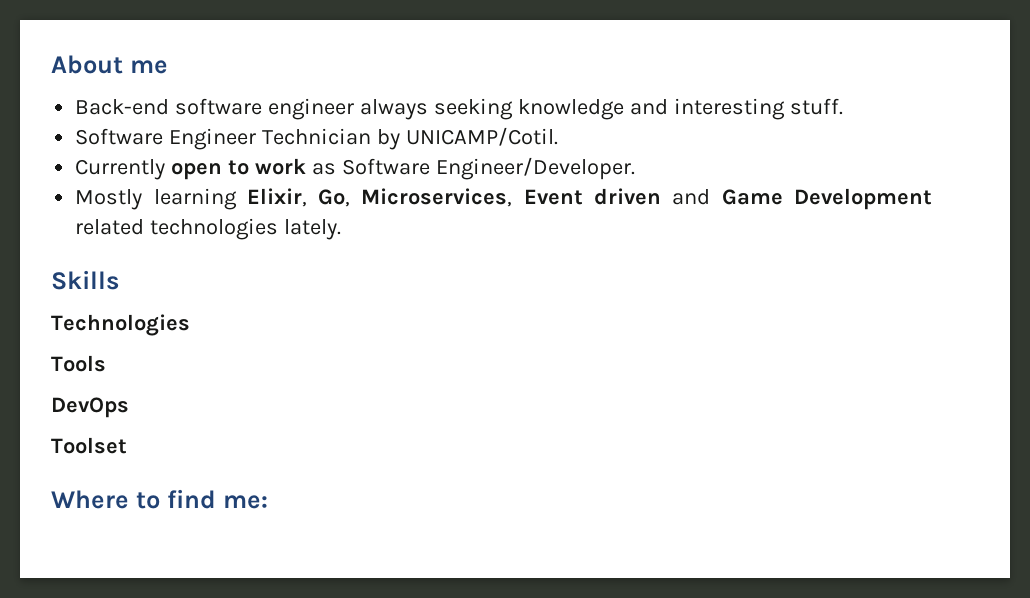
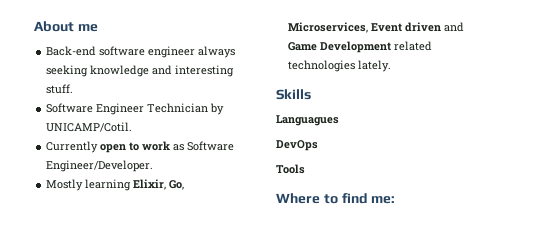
- Technologies
- Tools
+ Languagues
- Toolset
+ Tools

